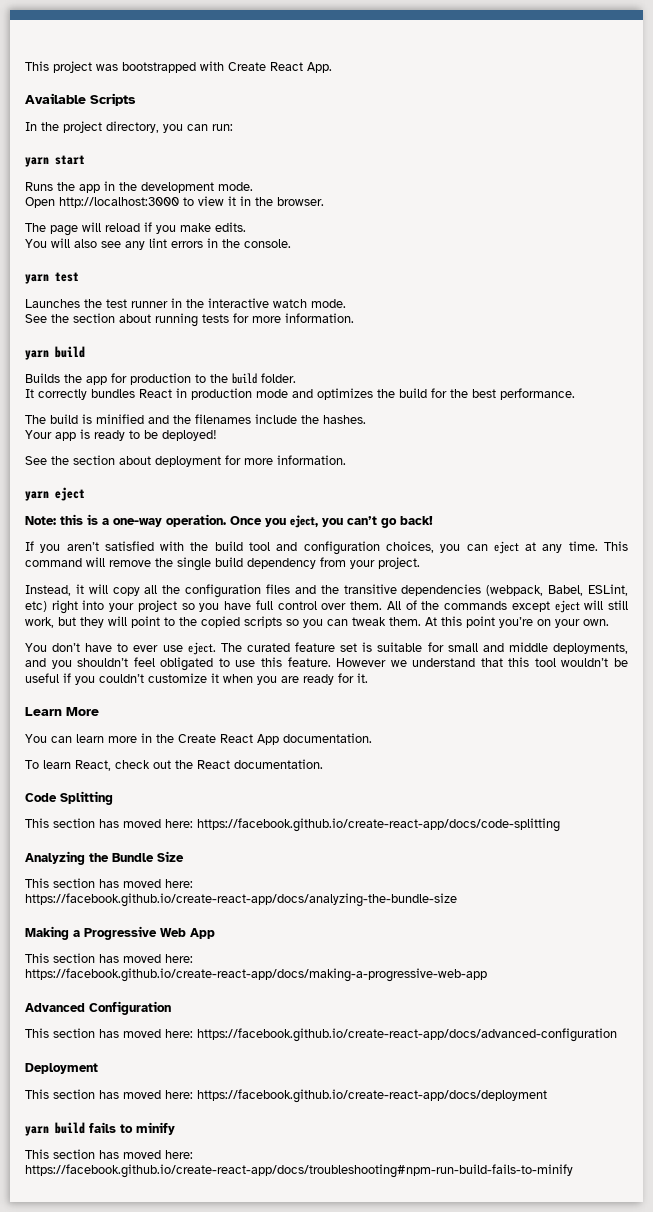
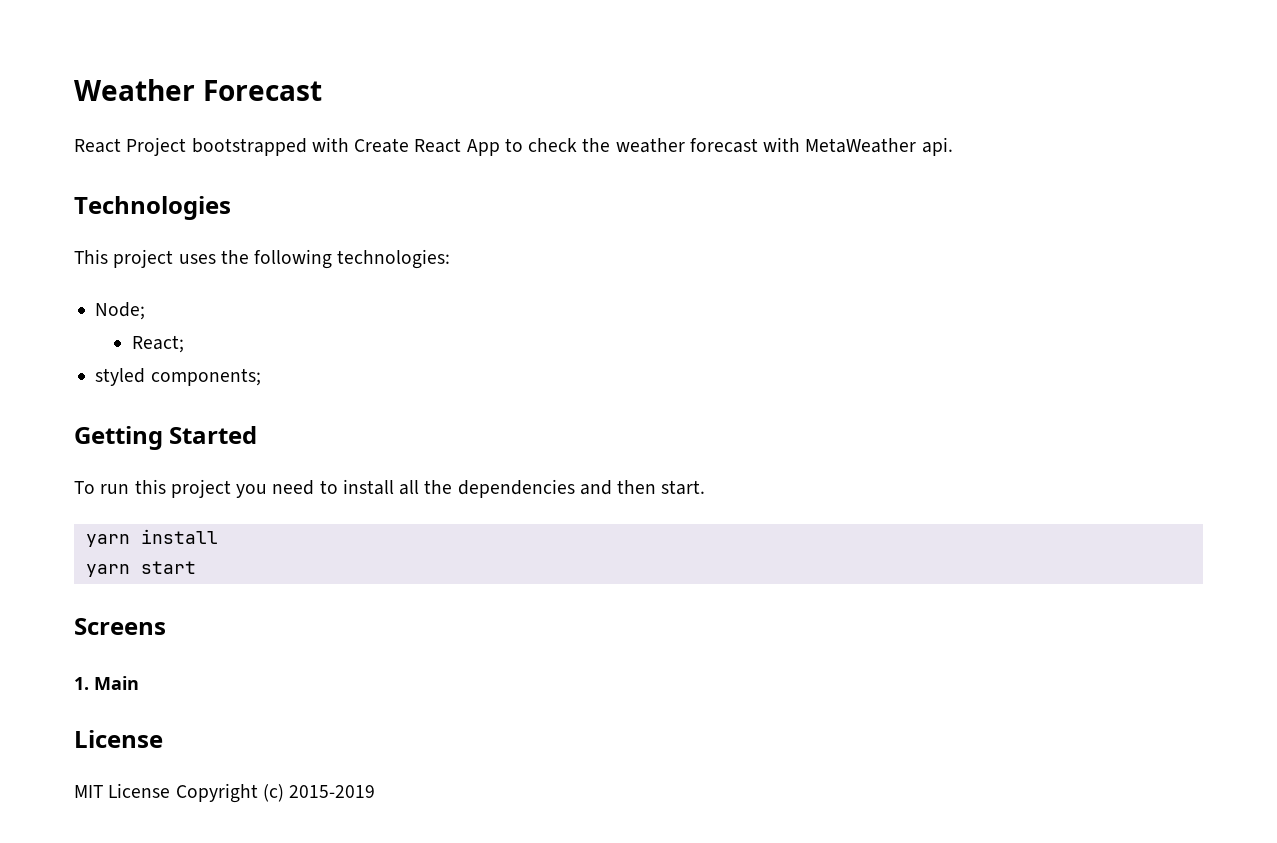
- This project was bootstrapped with Create React App.
- Available Scripts
- In the project directory, you can run:
+ Weather Forecast
+ React Project bootstrapped with Create React App to check the weather forecast with MetaWeather api.
+ Technologies
+ This project uses the following technologies:
+ Node;
+ React;
+ styled components;
+ Getting Started
+ To run this project you need to install all the dependencies and then start.
+ yarn install
  yarn start
- Runs the app in the development mode.
- Open http://localhost:3000 to view it in the browser.
- The page will reload if you make edits.
- You will also see any lint errors in the console.
- yarn test
- Launches the test runner in the interactive watch mode.
- See the section about running tests for more information.
- yarn build
- Builds the app for production to the build folder.
- It correctly bundles React in production mode and optimizes the build for the best performance.
- The build is minified and the filenames include the hashes.
- Your app is ready to be deployed!
- See the section about deployment for more information.
- yarn eject
- Note: this is a one-way operation. Once you eject, you can’t go back!
- If you aren’t satisfied with the build tool and configuration choices, you can eject at any time. This command will remove the single build dependency from your project.
- Instead, it will copy all the configuration files and the transitive dependencies (webpack, Babel, ESLint, etc) right into your project so you have full control over them. All of the commands except eject will still work, but they will point to the copied scripts so you can tweak them. At this point you’re on your own.
- You don’t have to ever use eject. The curated feature set is suitable for small and middle deployments, and you shouldn’t feel obligated to use this feature. However we understand that this tool wouldn’t be useful if you couldn’t customize it when you are ready for it.
- Learn More
- You can learn more in the Create React App documentation.
- To learn React, check out the React documentation.
- Code Splitting
- This section has moved here: https://facebook.github.io/create-react-app/docs/code-splitting
- Analyzing the Bundle Size
- This section has moved here: https://facebook.github.io/create-react-app/docs/analyzing-the-bundle-size
- Making a Progressive Web App
- This section has moved here: https://facebook.github.io/create-react-app/docs/making-a-progressive-web-app
- Advanced Configuration
- This section has moved here: https://facebook.github.io/create-react-app/docs/advanced-configuration
- Deployment
- This section has moved here: https://facebook.github.io/create-react-app/docs/deployment
- yarn build fails to minify
- This section has moved here: https://facebook.github.io/create-react-app/docs/troubleshooting#npm-run-build-fails-to-minify
+ Screens
+ 1. Main
+ License
+ MIT License Copyright (c) 2015-2019

